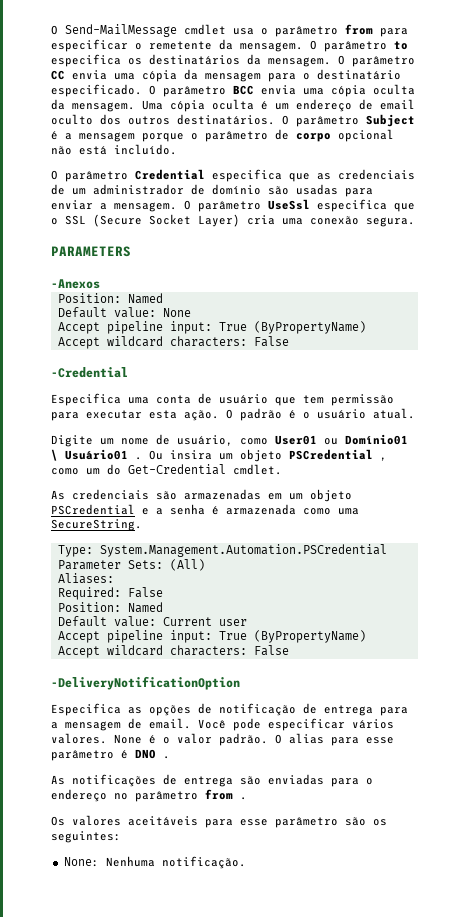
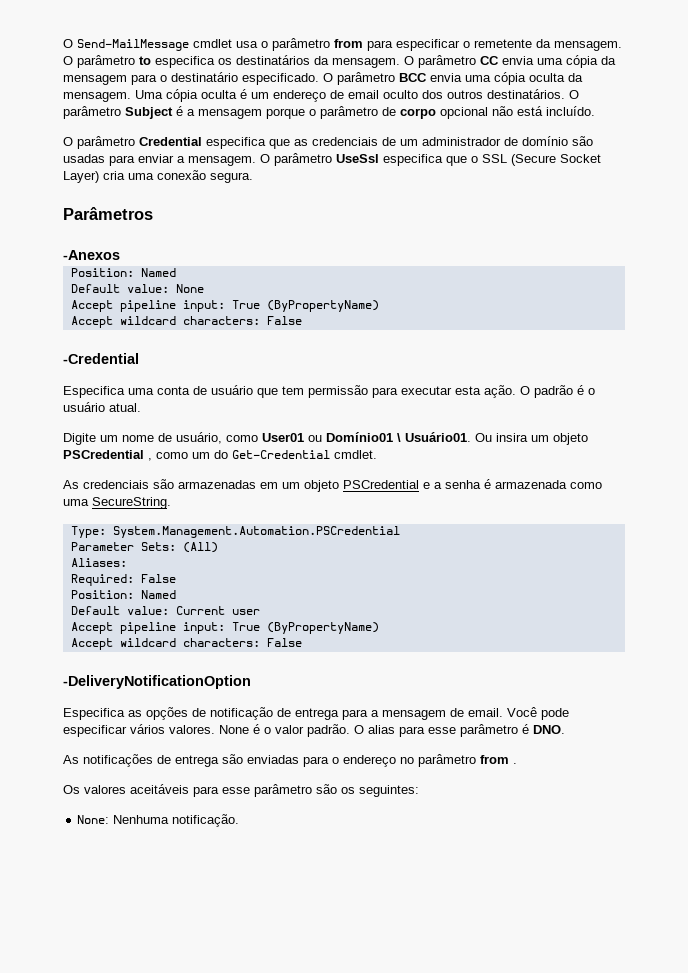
- PARAMETERS
+ Parâmetros
- Digite um nome de usuário, como User01 ou Domínio01 \ Usuário01 .
+ Digite um nome de usuário, como User01 ou Domínio01 \ Usuário01.
- O alias para esse parâmetro é DNO .
+ O alias para esse parâmetro é DNO.

